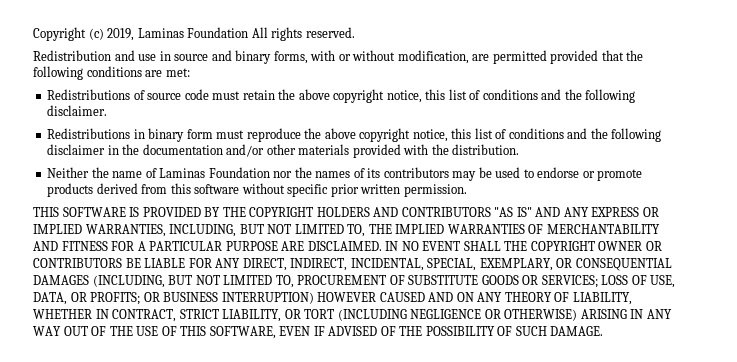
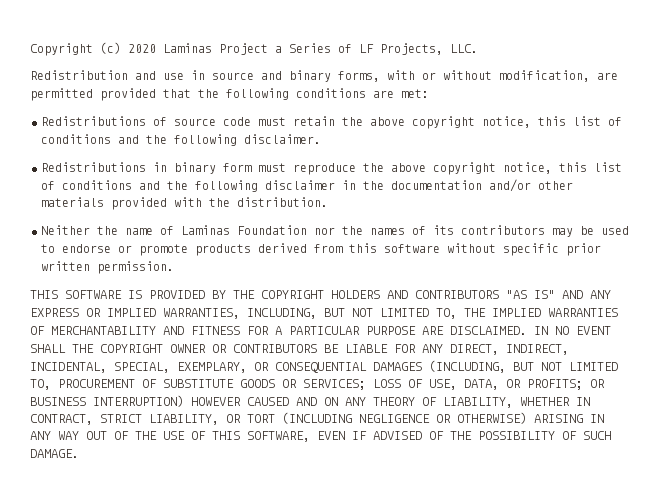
- Copyright (c) 2019, Laminas Foundation All rights reserved.
+ Copyright (c) 2020 Laminas Project a Series of LF Projects, LLC.

